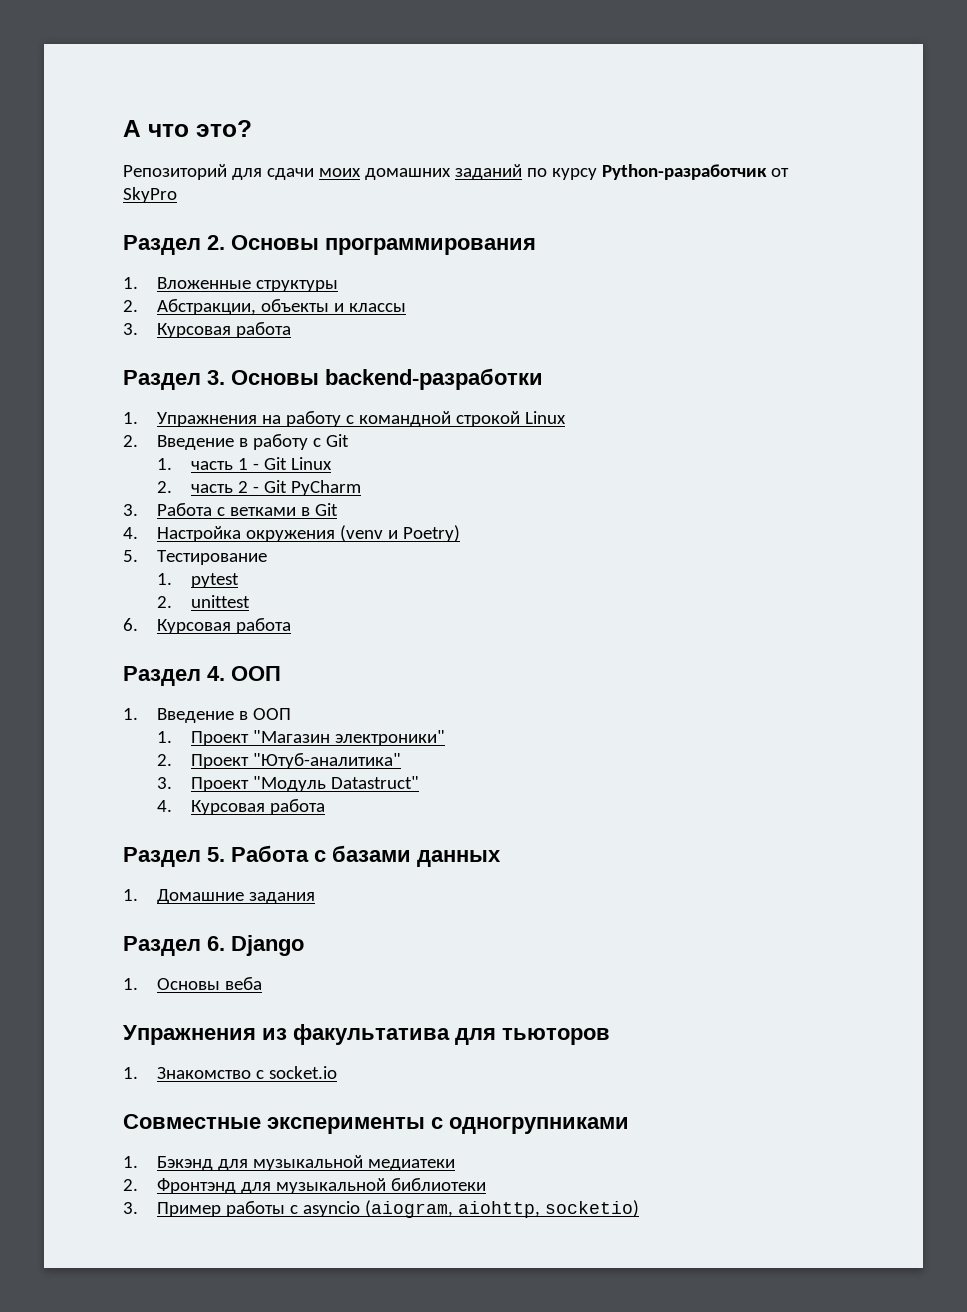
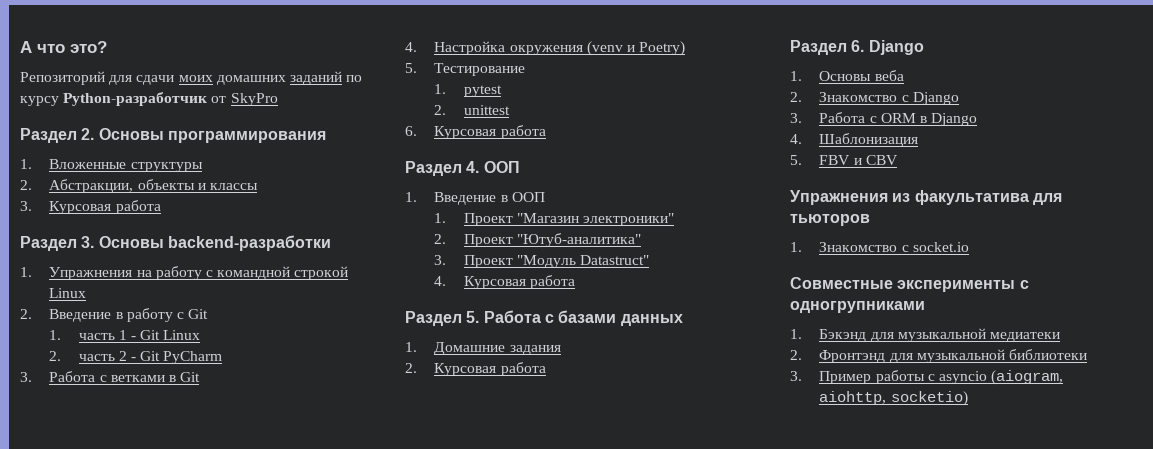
+ 2. Курсовая работа
+ 2. Знакомство с Django
+ 3. Работа с ORM в Django
+ 4. Шаблонизация
+ 5. FBV и CBV

